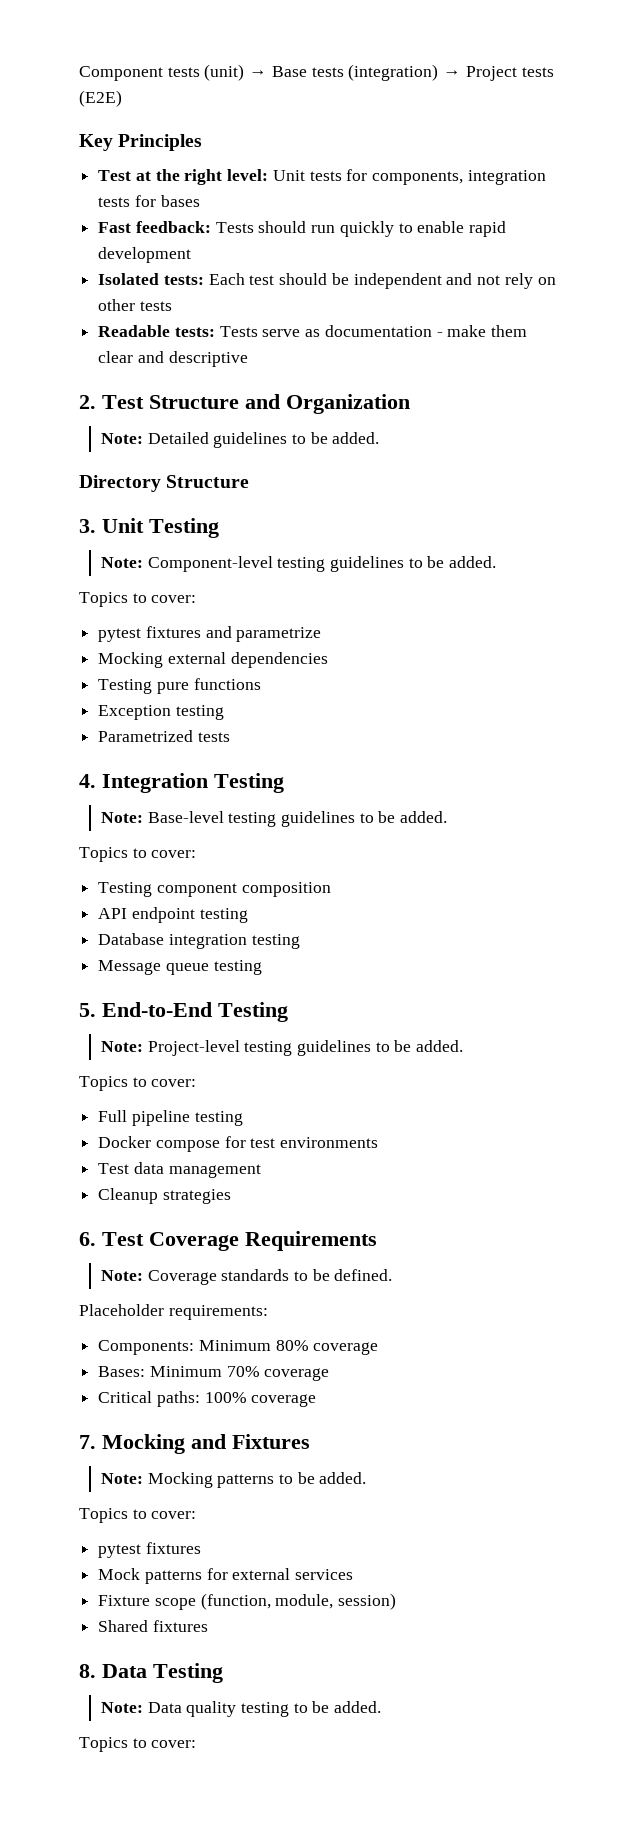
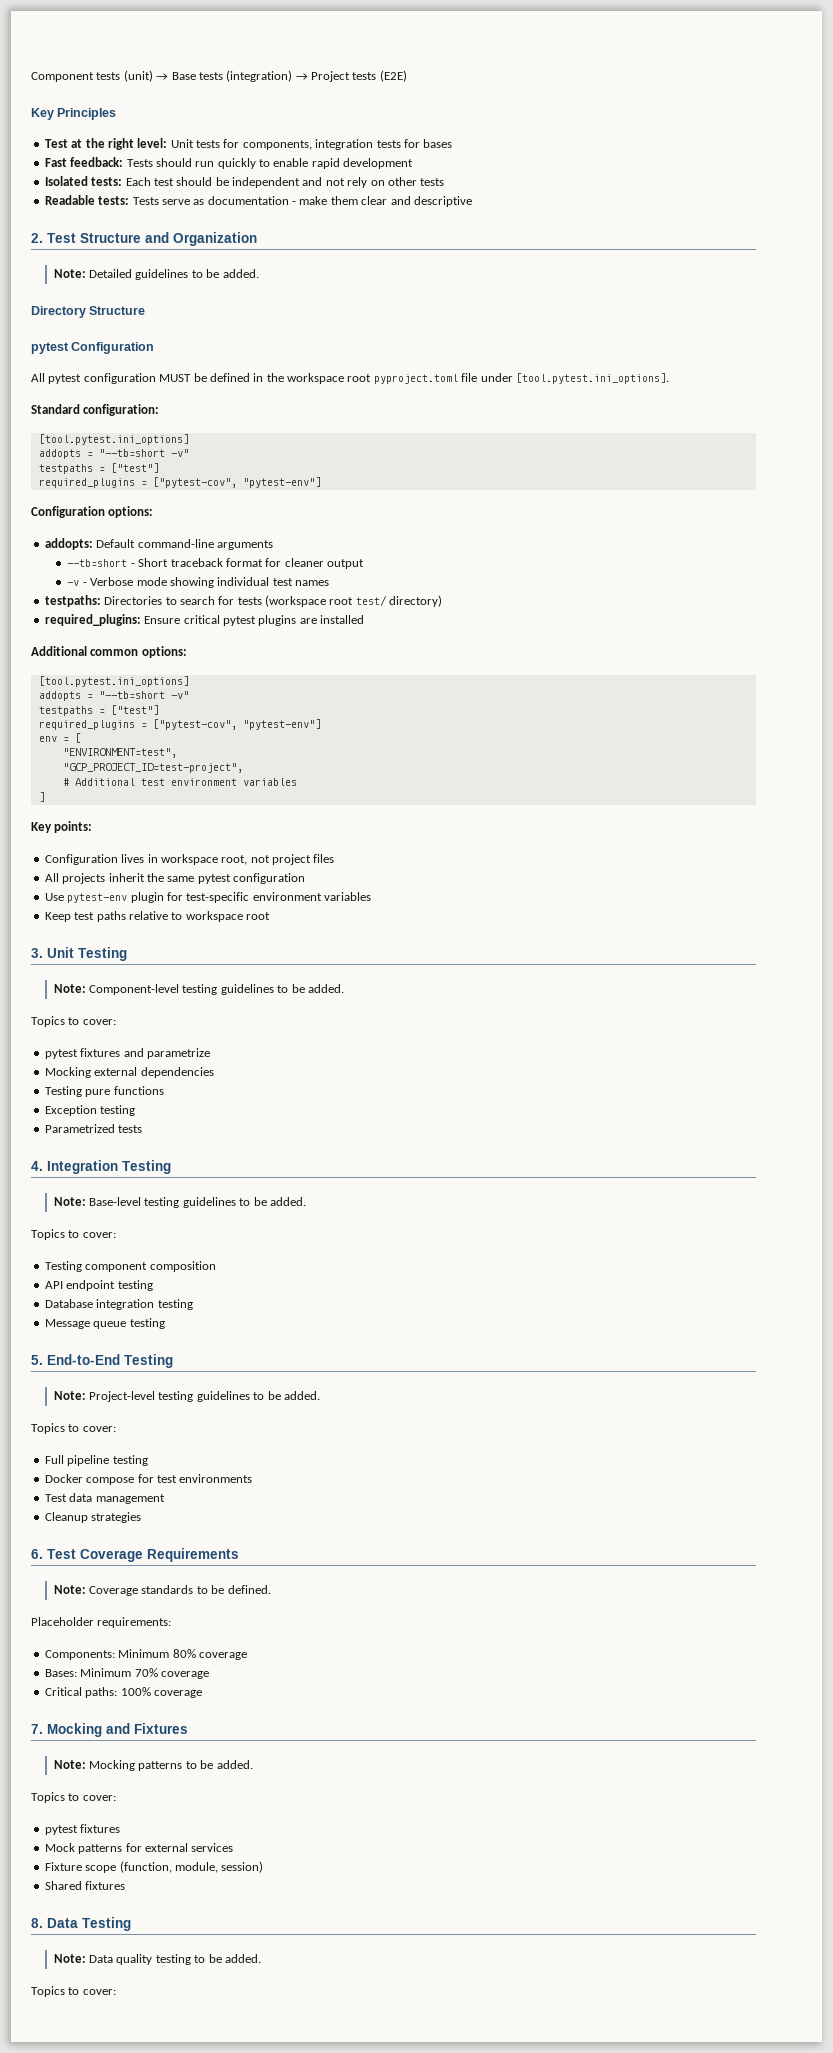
+ pytest Configuration
+ All pytest configuration MUST be defined in the workspace root pyproject.toml file under [tool.pytest.ini_options].
+ Standard configuration:
+ [tool.pytest.ini_options]
+ addopts = "--tb=short -v"
+ testpaths = ["test"]
+ required_plugins = ["pytest-cov", "pytest-env"]
+ Configuration options:
+ addopts: Default command-line arguments
+ --tb=short - Short traceback format for cleaner output
+ -v - Verbose mode showing individual test names
+ testpaths: Directories to search for tests (workspace root test/ directory)
+ required_plugins: Ensure critical pytest plugins are installed
+ Additional common options:
+ [tool.pytest.ini_options]
+ addopts = "--tb=short -v"
+ testpaths = ["test"]
+ required_plugins = ["pytest-cov", "pytest-env"]
+ env = [
+ "ENVIRONMENT=test",
+ "GCP_PROJECT_ID=test-project",
+ # Additional test environment variables
+ ]
+ Key points:
+ Configuration lives in workspace root, not project files
+ All projects inherit the same pytest configuration
+ Use pytest-env plugin for test-specific environment variables
+ Keep test paths relative to workspace root

